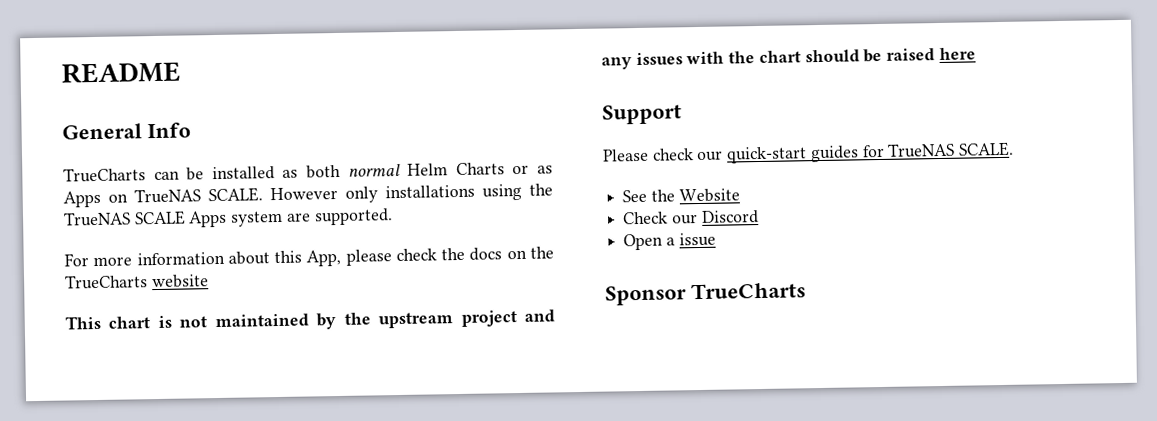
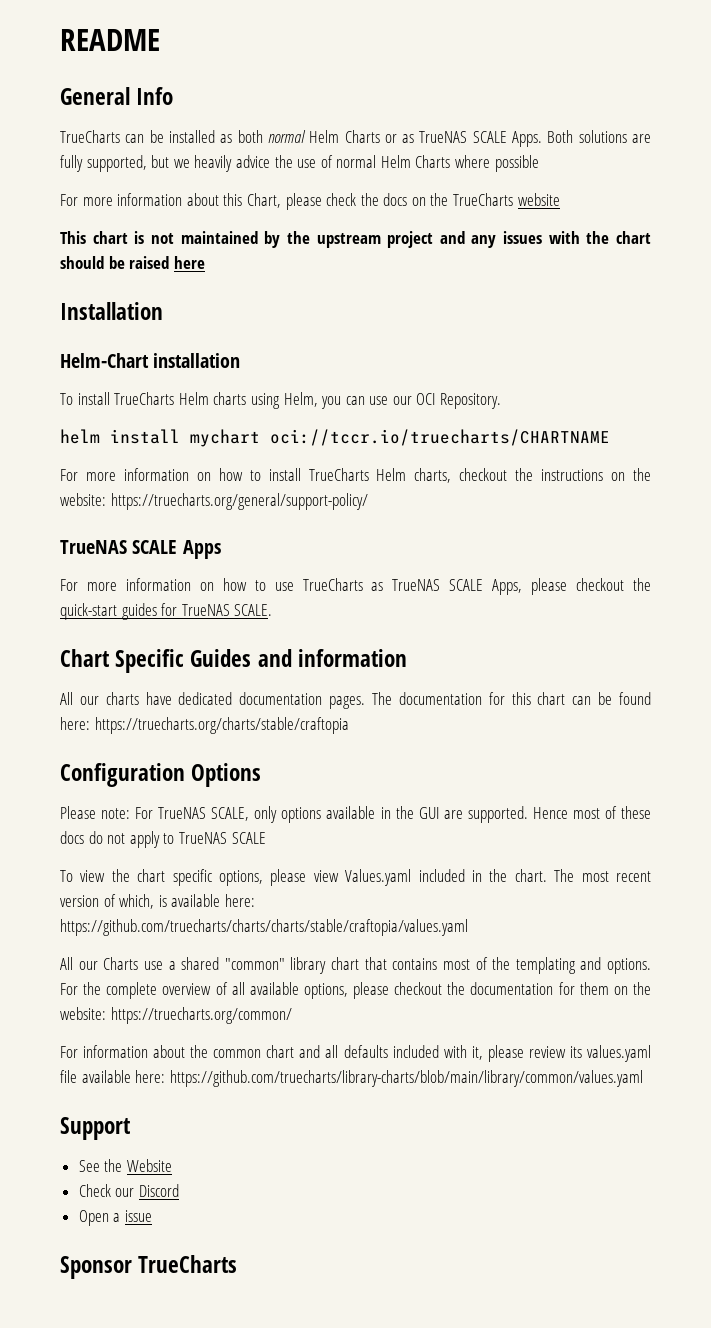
- TrueCharts can be installed as both normal Helm Charts or as Apps on TrueNAS SCALE. However only installations using the TrueNAS SCALE Apps system are supported.
+ TrueCharts can be installed as both normal Helm Charts or as TrueNAS SCALE Apps. Both solutions are fully supported, but we heavily advice the use of normal Helm Charts where possible
- For more information about this App, please check the docs on the TrueCharts website
+ For more information about this Chart, please check the docs on the TrueCharts website
- Support
- Please check our quick-start guides for TrueNAS SCALE.
+ Installation
+ Helm-Chart installation
+ To install TrueCharts Helm charts using Helm, you can use our OCI Repository.
+ helm install mychart oci://tccr.io/truecharts/CHARTNAME
+ For more information on how to install TrueCharts Helm charts, checkout the instructions on the website: https://truecharts.org/general/support-policy/
+ TrueNAS SCALE Apps
+ For more information on how to use TrueCharts as TrueNAS SCALE Apps, please checkout the quick-start guides for TrueNAS SCALE.
+ Chart Specific Guides and information
+ All our charts have dedicated documentation pages. The documentation for this chart can be found here: https://truecharts.org/charts/stable/craftopia
+ Configuration Options
+ Please note: For TrueNAS SCALE, only options available in the GUI are supported. Hence most of these docs do not apply to TrueNAS SCALE
+ To view the chart specific options, please view Values.yaml included in the chart. The most recent version of which, is available here: https://github.com/truecharts/charts/charts/stable/craftopia/values.yaml
+ All our Charts use a shared "common" library chart that contains most of the templating and options. For the complete overview of all available options, please checkout the documentation for them on the website: https://truecharts.org/common/
+ For information about the common chart and all defaults included with it, please review its values.yaml file available here: https://github.com/truecharts/library-charts/blob/main/library/common/values.yaml
+ Support

